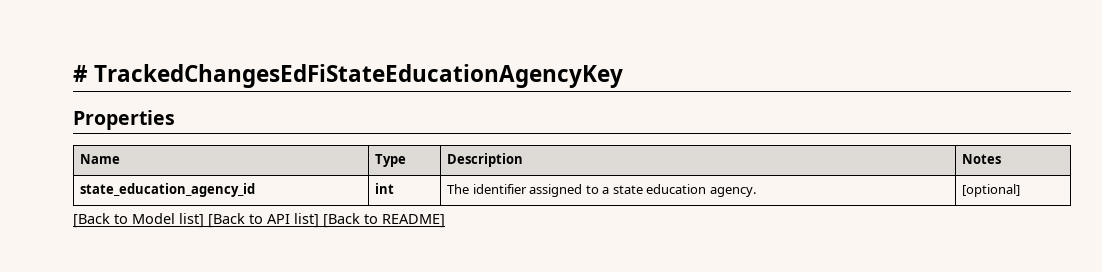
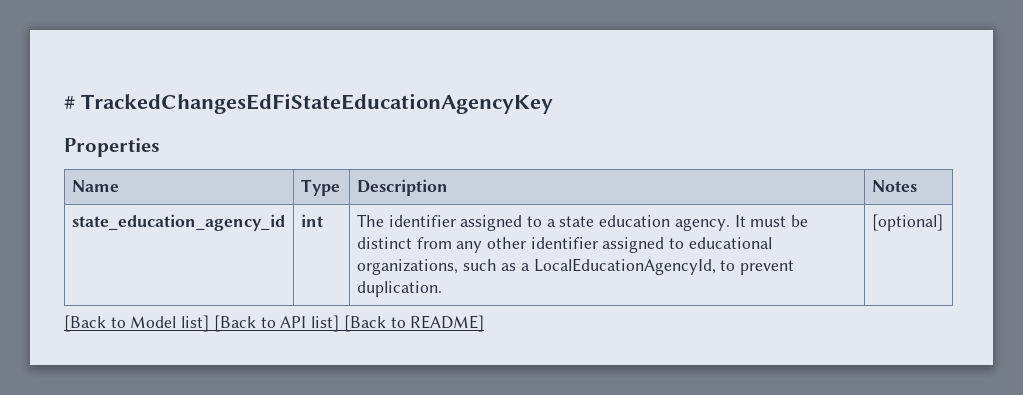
- state_education_agency_id | int | The identifier assigned to a state education agency. | [optional]
+ state_education_agency_id | int | The identifier assigned to a state education agency. It must be distinct from any other identifier assigned to educational organizations, such as a LocalEducationAgencyId, to prevent duplication. | [optional]

